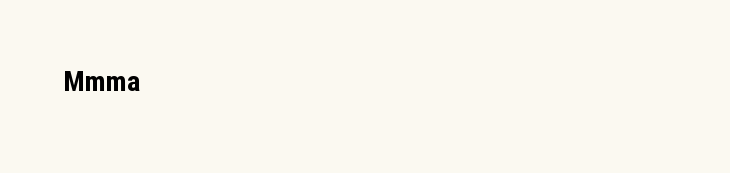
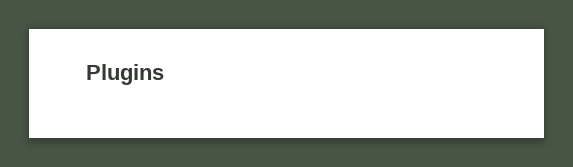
- Mmma
+ Plugins

